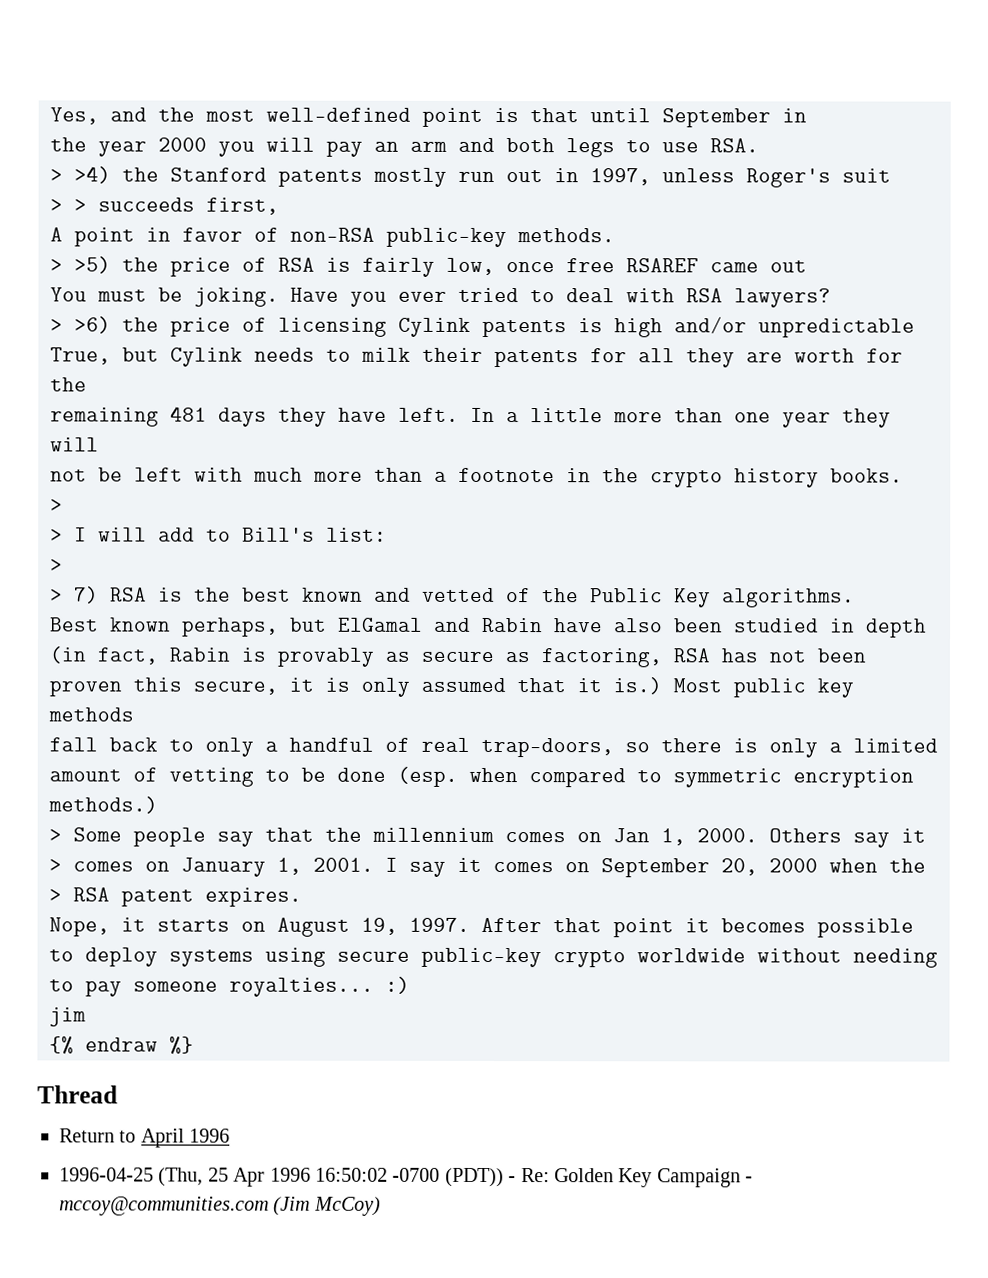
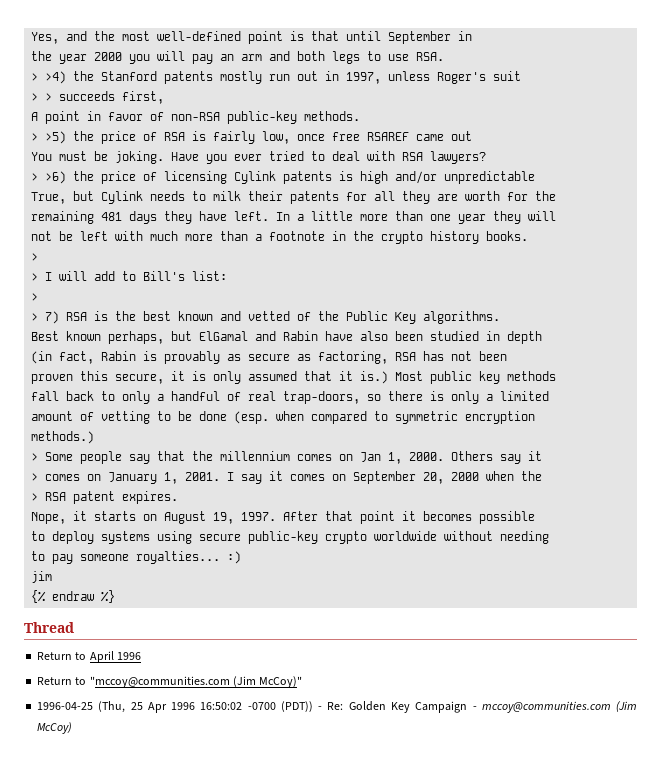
+ Return to "mccoy@communities.com (Jim McCoy)"

